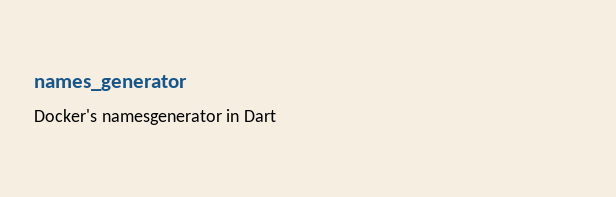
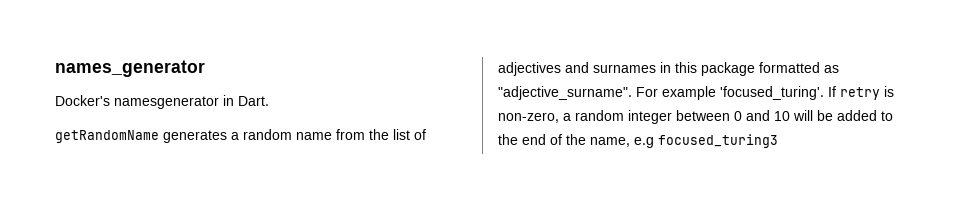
- Docker's namesgenerator in Dart
+ Docker's namesgenerator in Dart.
+ getRandomName generates a random name from the list of adjectives and surnames in this package formatted as "adjective_surname". For example 'focused_turing'. If retry is non-zero, a random integer between 0 and 10 will be added to the end of the name, e.g focused_turing3

